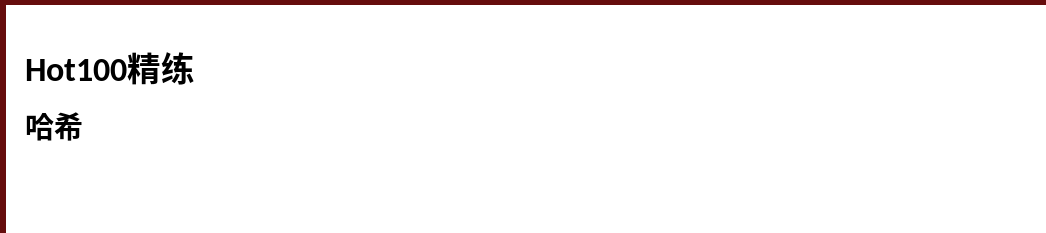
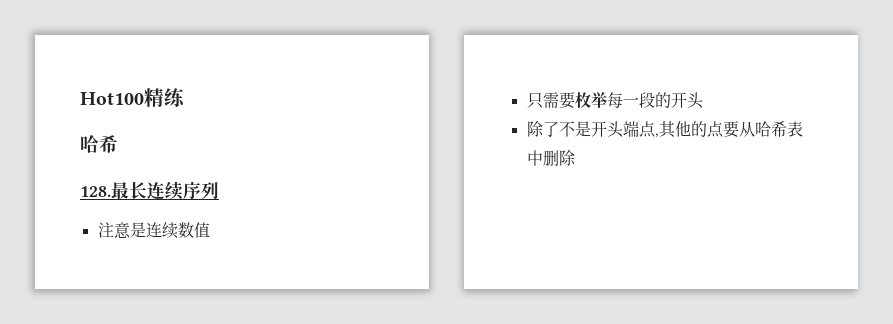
+ 128.最长连续序列
+ 注意是连续数值
+ 只需要枚举每一段的开头
+ 除了不是开头端点,其他的点要从哈希表中删除

